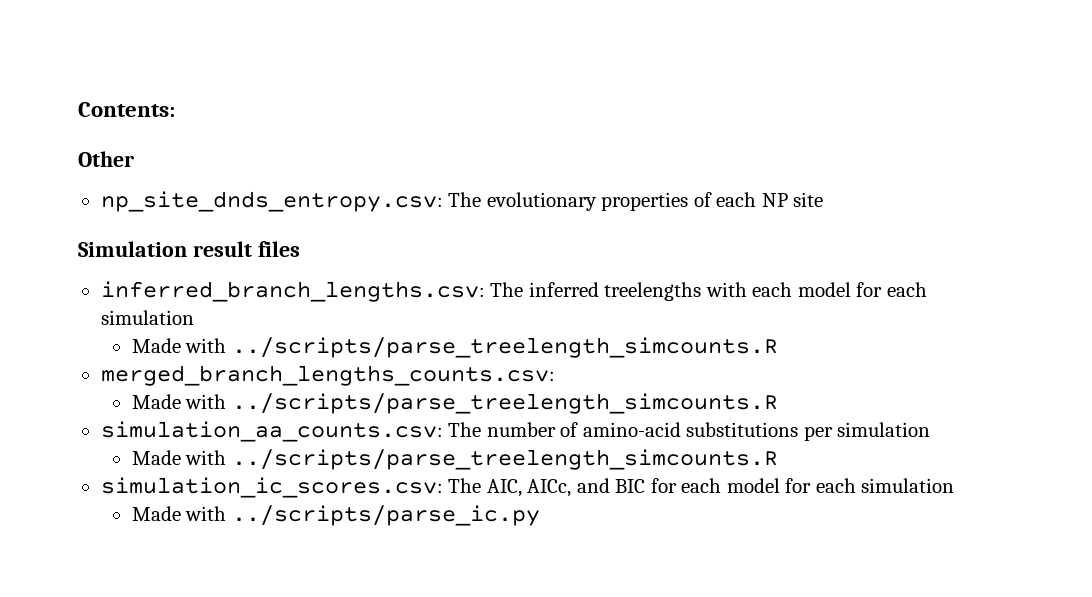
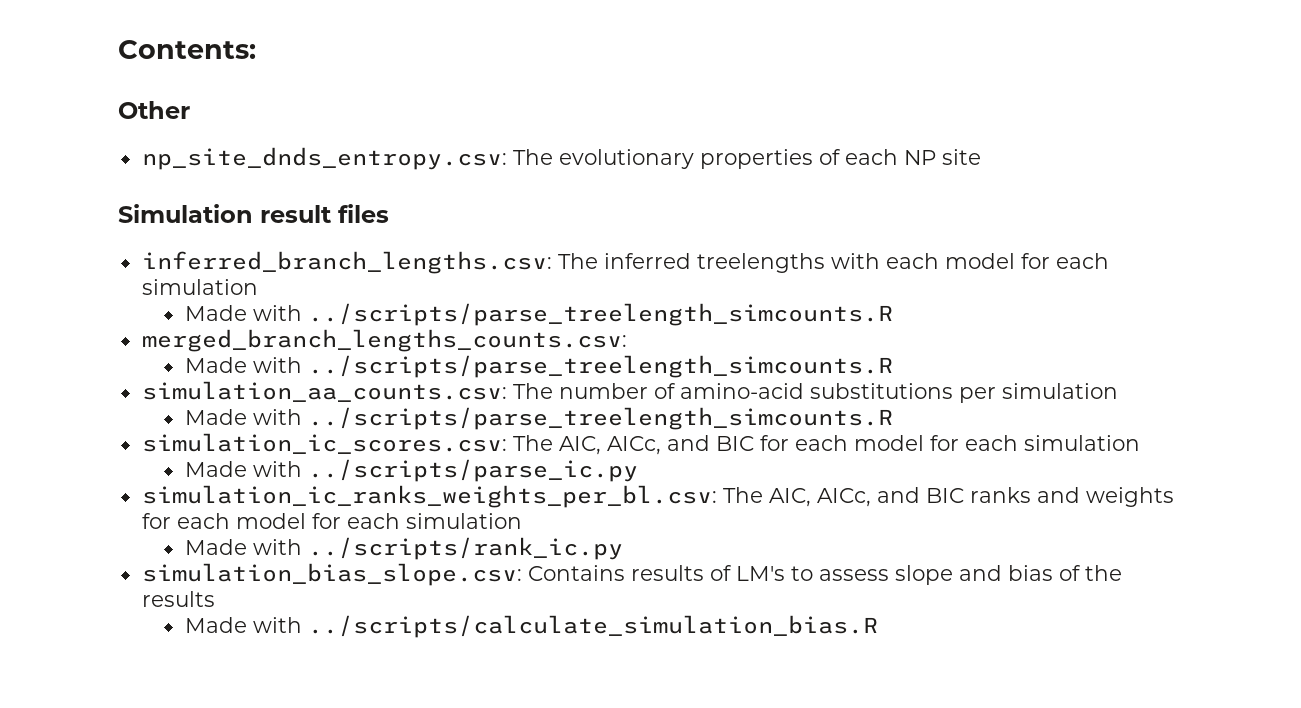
+ simulation_ic_ranks_weights_per_bl.csv: The AIC, AICc, and BIC ranks and weights for each model for each simulation
+ Made with ../scripts/rank_ic.py
+ simulation_bias_slope.csv: Contains results of LM's to assess slope and bias of the results
+ Made with ../scripts/calculate_simulation_bias.R

